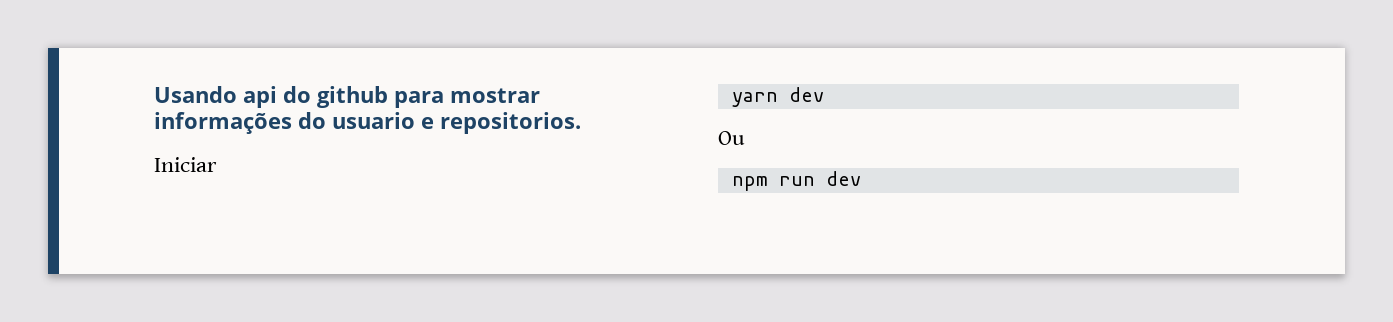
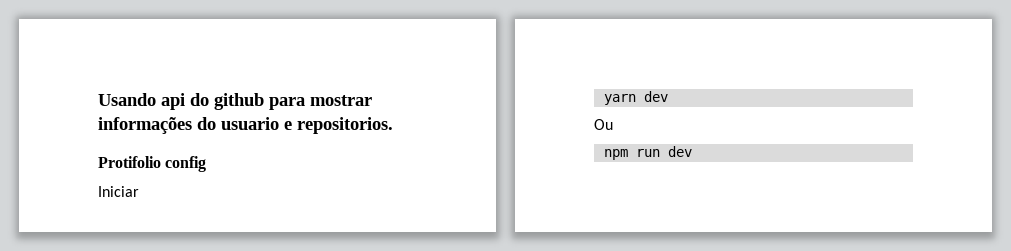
+ Protifolio config

